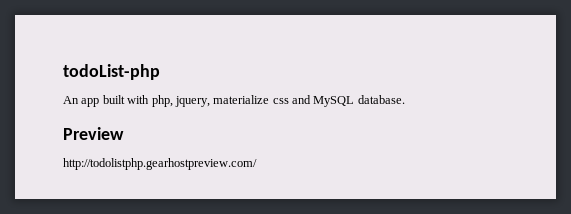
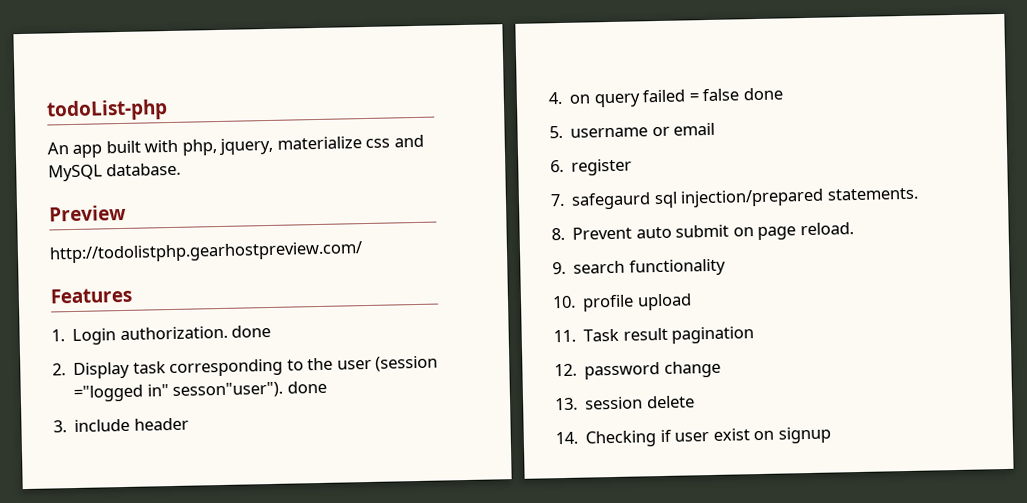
+ Features
+ 1. Login authorization. done
+ 2. Display task corresponding to the user (session ="logged in" sesson"user"). done
+ 3. include header
+ 4. on query failed = false done
+ 5. username or email
+ 6. register
+ 7. safegaurd sql injection/prepared statements.
+ 8. Prevent auto submit on page reload.
+ 9. search functionality
+ 10. profile upload
+ 11. Task result pagination
+ 12. password change
+ 13. session delete
+ 14. Checking if user exist on signup

